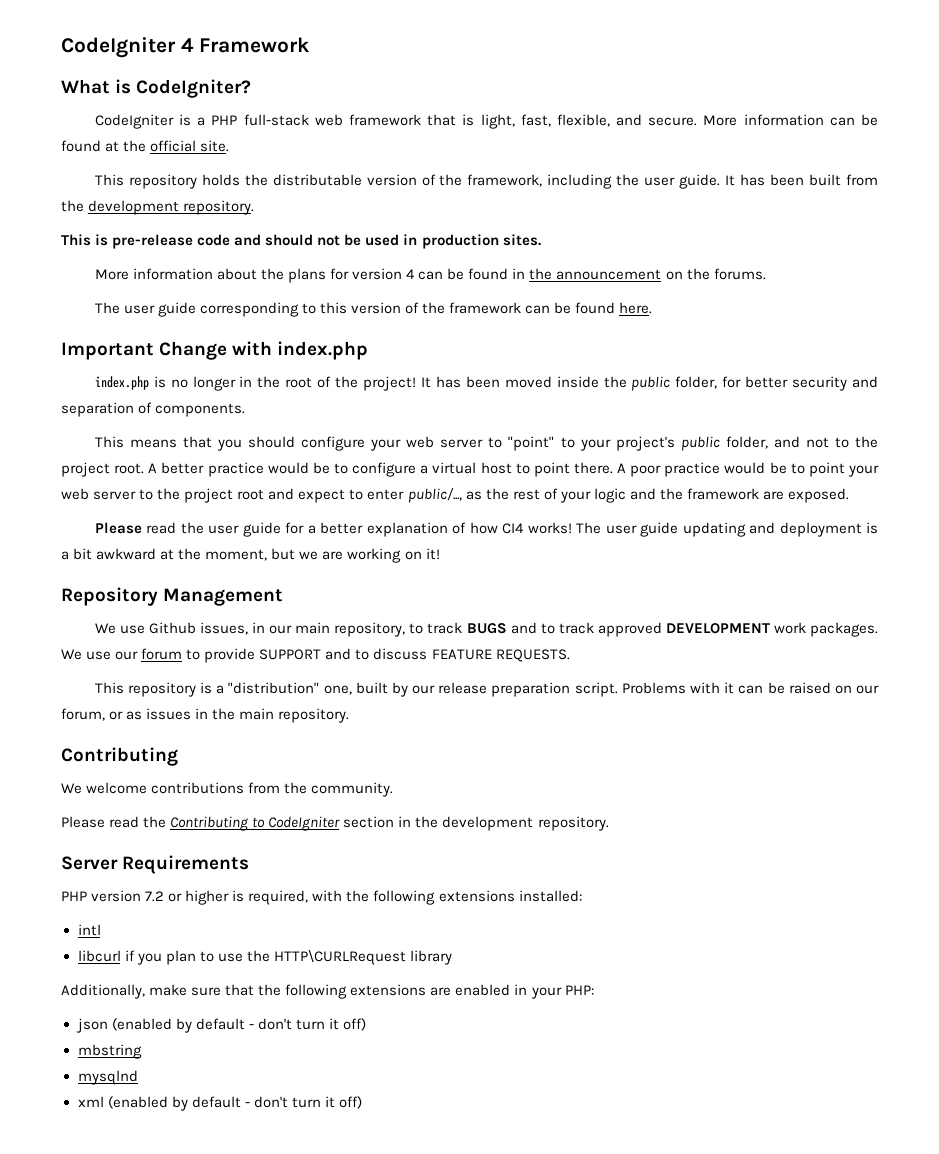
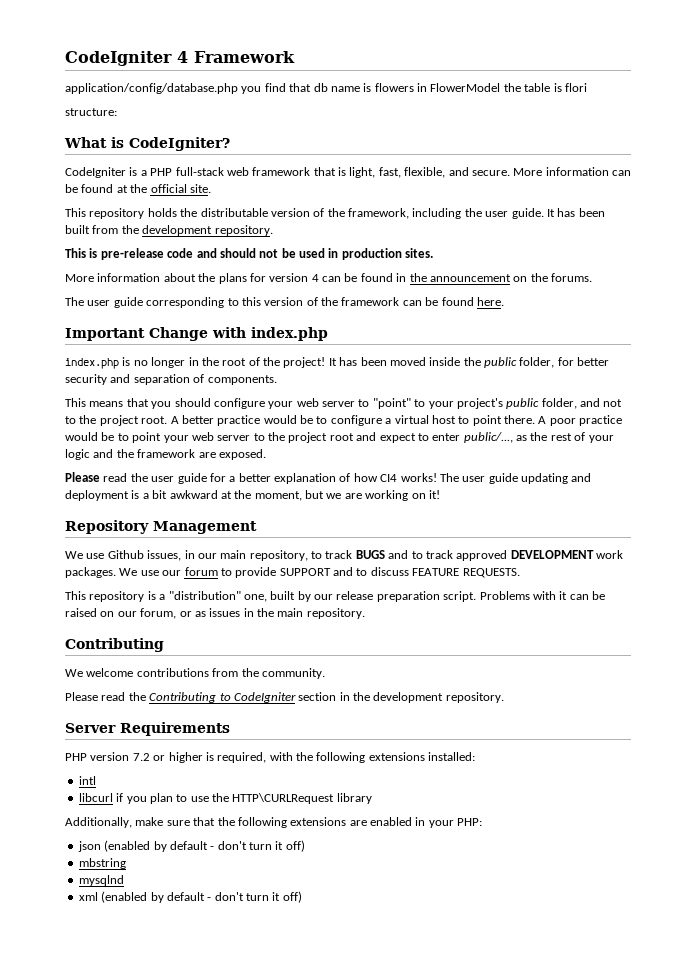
+ application/config/database.php you find that db name is flowers in FlowerModel the table is flori
+ structure:

